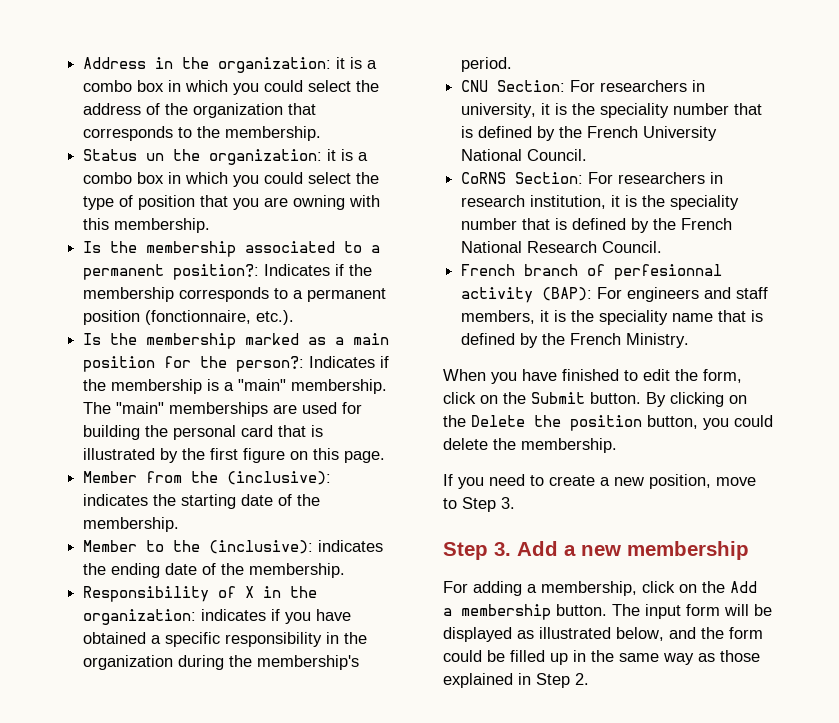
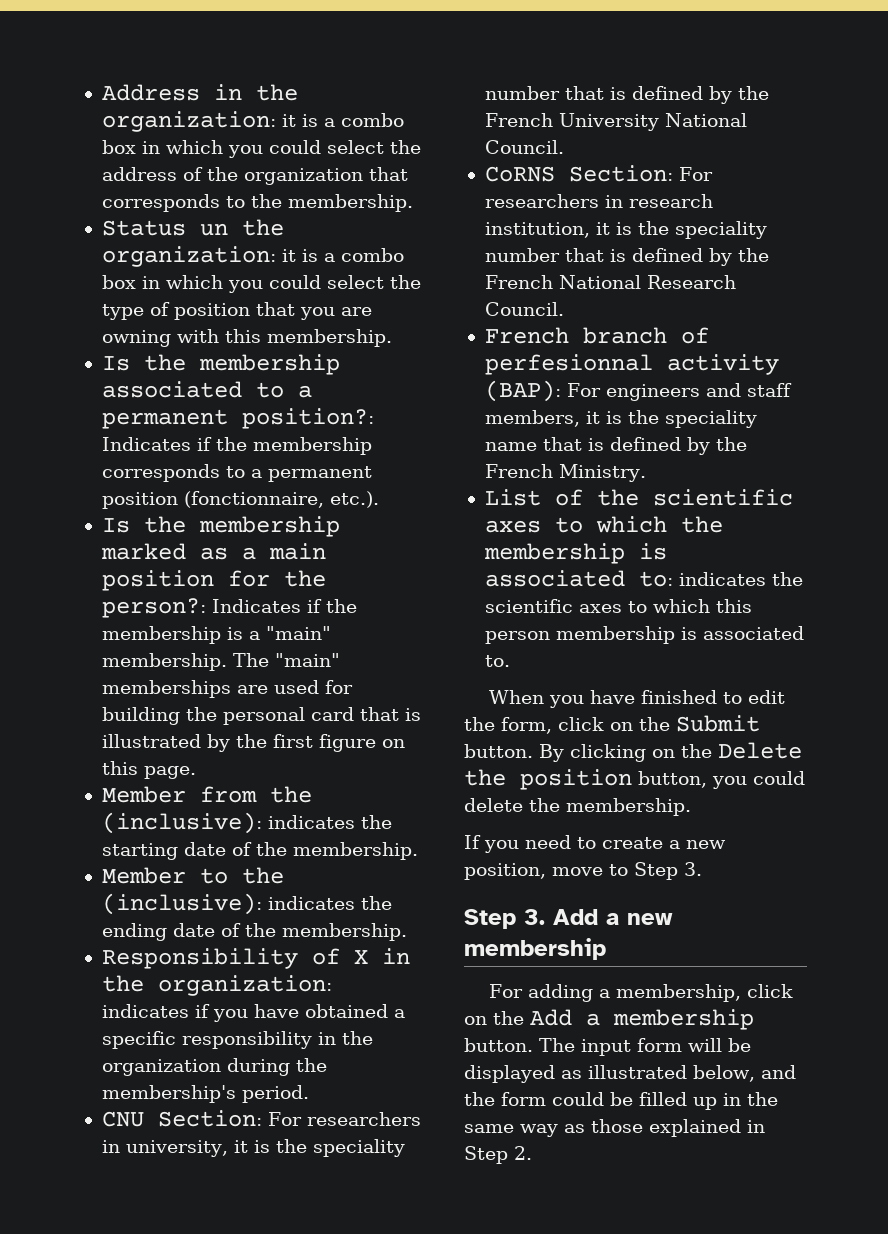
+ List of the scientific axes to which the membership is associated to: indicates the scientific axes to which this person membership is associated to.

